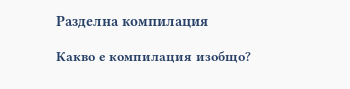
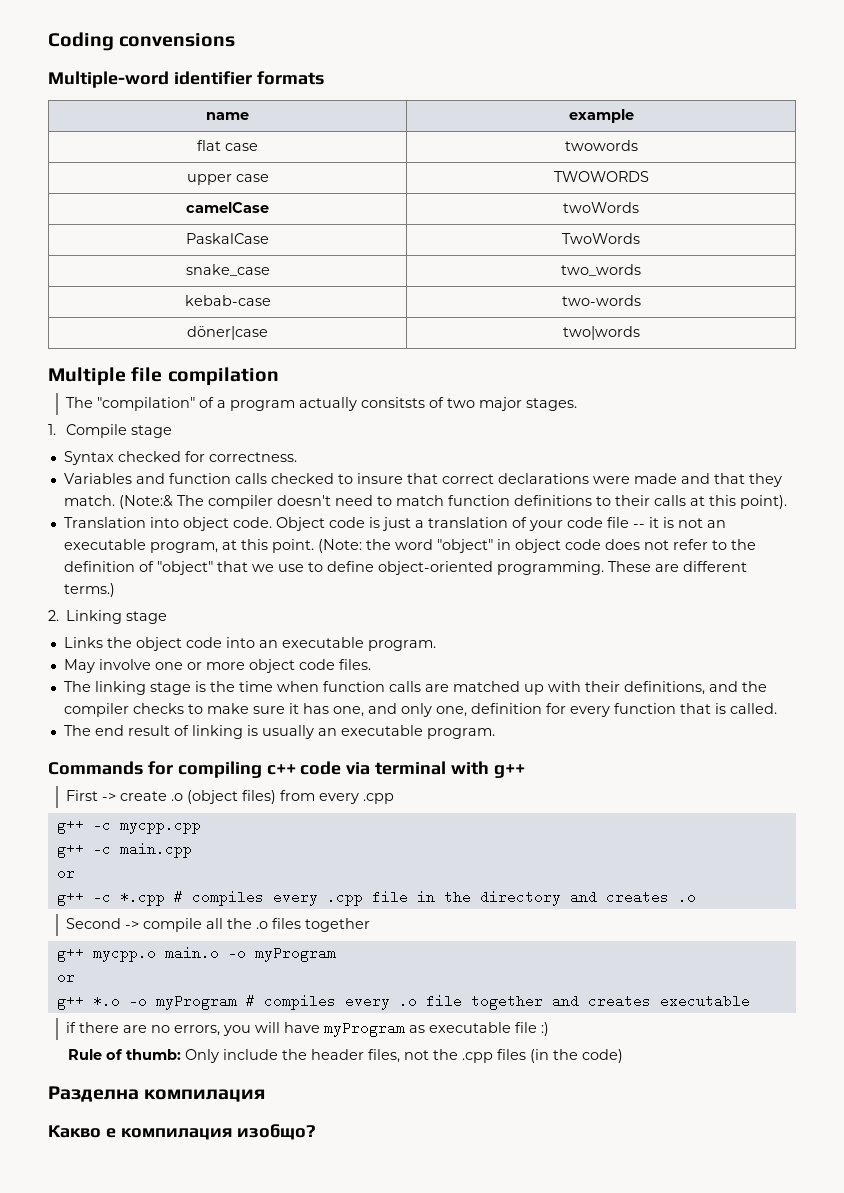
+ Coding convensions
+ Multiple-word identifier formats
+ name | example
+ flat case | twowords
+ upper case | TWOWORDS
+ camelCase | twoWords
+ PaskalCase | TwoWords
+ snake_case | two_words
+ kebab-case | two-words
+ döner|case | two|words
+ Multiple file compilation
+ The "compilation" of a program actually consitsts of two major stages.
+ 1. Compile stage
+ Syntax checked for correctness.
+ Variables and function calls checked to insure that correct declarations were made and that they match. (Note:& The compiler doesn't need to match function definitions to their calls at this point).
+ Translation into object code. Object code is just a translation of your code file -- it is not an executable program, at this point. (Note: the word "object" in object code does not refer to the definition of "object" that we use to define object-oriented programming. These are different terms.)
+ 2. Linking stage
+ Links the object code into an executable program.
+ May involve one or more object code files.
+ The linking stage is the time when function calls are matched up with their definitions, and the compiler checks to make sure it has one, and only one, definition for every function that is called.
+ The end result of linking is usually an executable program.
+ Commands for compiling c++ code via terminal with g++
+ First -> create .o (object files) from every .cpp
+ g++ -c mycpp.cpp
+ g++ -c main.cpp
+ or
+ g++ -c *.cpp # compiles every .cpp file in the directory and creates .o
+ Second -> compile all the .o files together
+ g++ mycpp.o main.o -o myProgram
+ or
+ g++ *.o -o myProgram # compiles every .o file together and creates executable
+ if there are no errors, you will have myProgram as executable file :)
+ Rule of thumb: Only include the header files, not the .cpp files (in the code)

